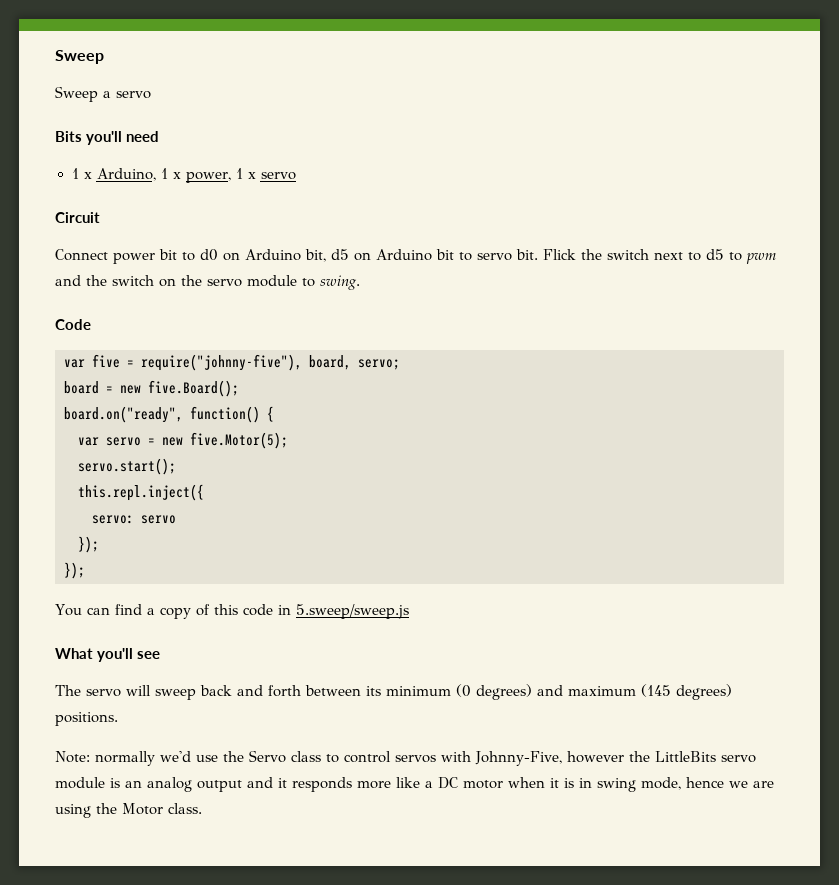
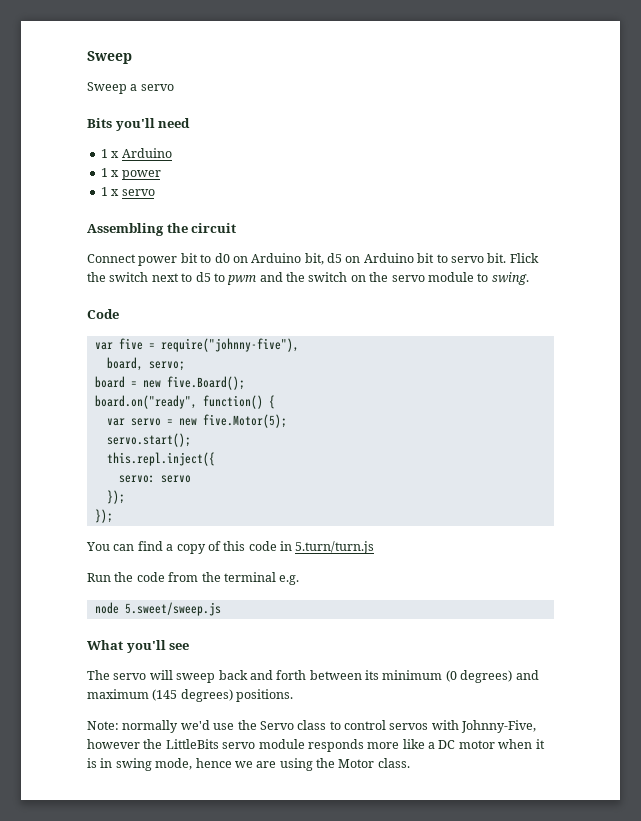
- 1 x Arduino, 1 x power, 1 x servo
+ 1 x Arduino
+ 1 x power
+ 1 x servo
- Circuit
+ Assembling the circuit
- var five = require("johnny-five"), board, servo;
+ var five = require("johnny-five"),
+ board, servo;
- You can find a copy of this code in 5.sweep/sweep.js
+ You can find a copy of this code in 5.turn/turn.js
+ Run the code from the terminal e.g.
+ node 5.sweet/sweep.js
- Note: normally we'd use the Servo class to control servos with Johnny-Five, however the LittleBits servo module is an analog output and it responds more like a DC motor when it is in swing mode, hence we are using the Motor class.
+ Note: normally we'd use the Servo class to control servos with Johnny-Five, however the LittleBits servo module responds more like a DC motor when it is in swing mode, hence we are using the Motor class.

